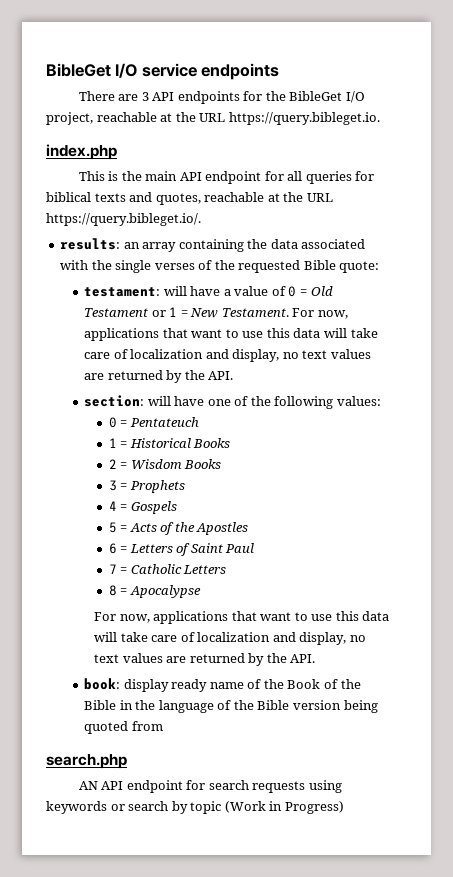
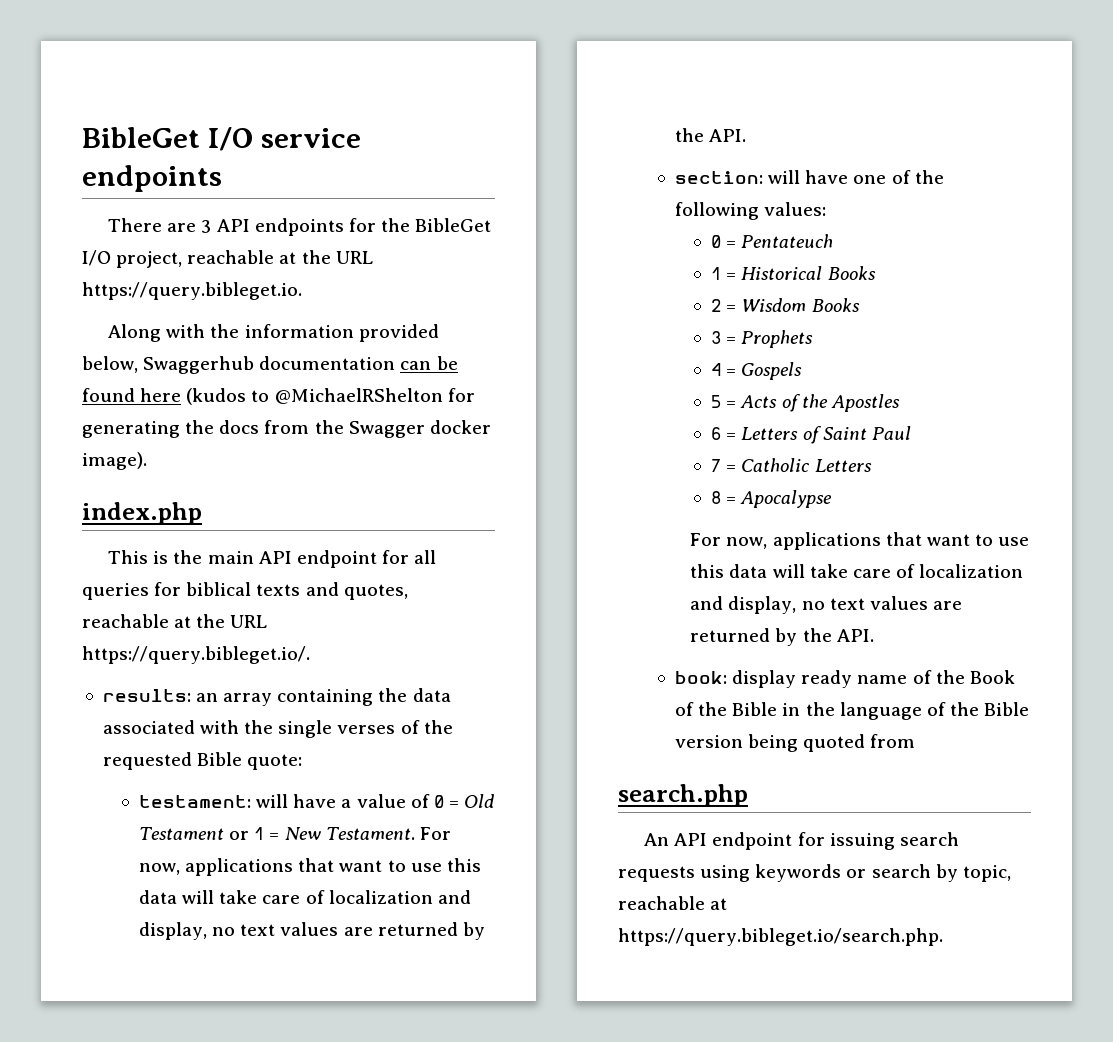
+ Along with the information provided below, Swaggerhub documentation can be found here (kudos to @MichaelRShelton for generating the docs from the Swagger docker image).
- AN API endpoint for search requests using keywords or search by topic (Work in Progress)
+ An API endpoint for issuing search requests using keywords or search by topic, reachable at https://query.bibleget.io/search.php.

